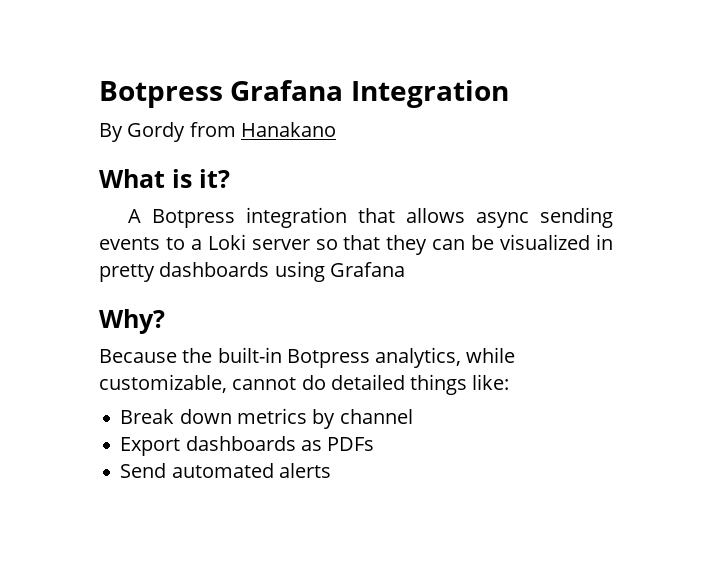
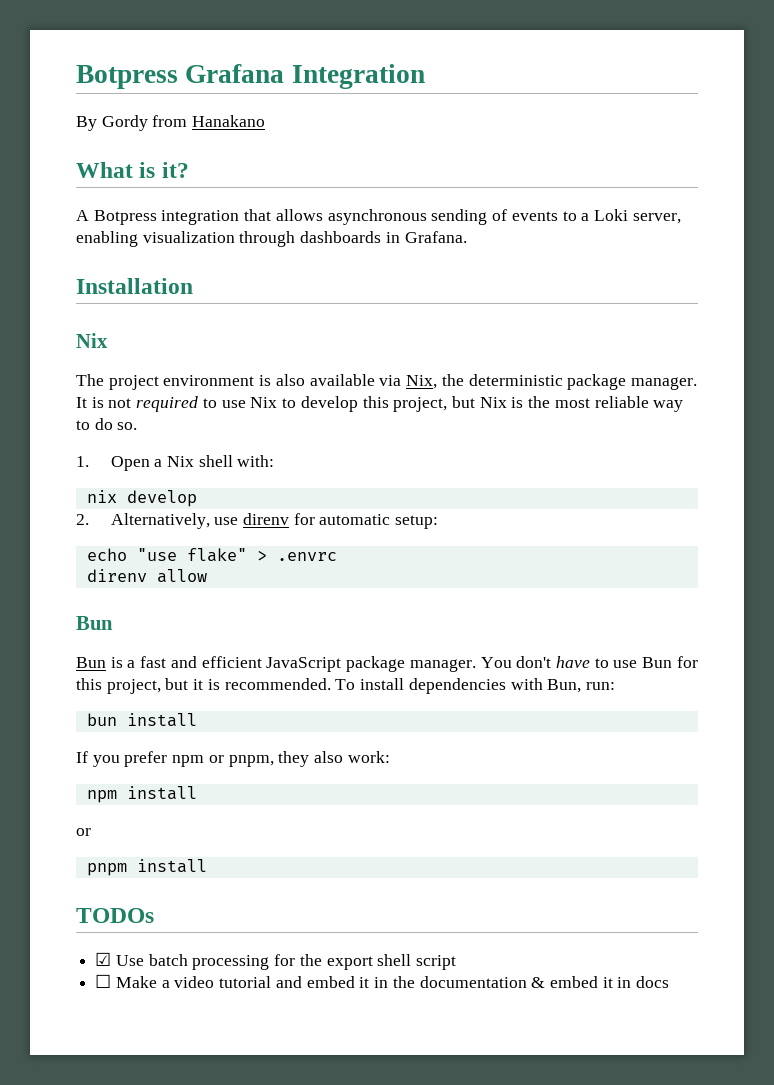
- A Botpress integration that allows async sending events to a Loki server so that they can be visualized in pretty dashboards using Grafana
- Why?
- Because the built-in Botpress analytics, while customizable, cannot do detailed things like:
- Break down metrics by channel
- Export dashboards as PDFs
- Send automated alerts
+ A Botpress integration that allows asynchronous sending of events to a Loki server, enabling visualization through dashboards in Grafana.
+ Installation
+ Nix
+ The project environment is also available via Nix, the deterministic package manager. It is not required to use Nix to develop this project, but Nix is the most reliable way to do so.
+ 1. Open a Nix shell with:
+ nix develop
+ 2. Alternatively, use direnv for automatic setup:
+ echo "use flake" > .envrc
+ direnv allow
+ Bun
+ Bun is a fast and efficient JavaScript package manager. You don't have to use Bun for this project, but it is recommended. To install dependencies with Bun, run:
+ bun install
+ If you prefer npm or pnpm, they also work:
+ npm install
+ or
+ pnpm install
+ TODOs
+ ☑ Use batch processing for the export shell script
+ ☐ Make a video tutorial and embed it in the documentation & embed it in docs

